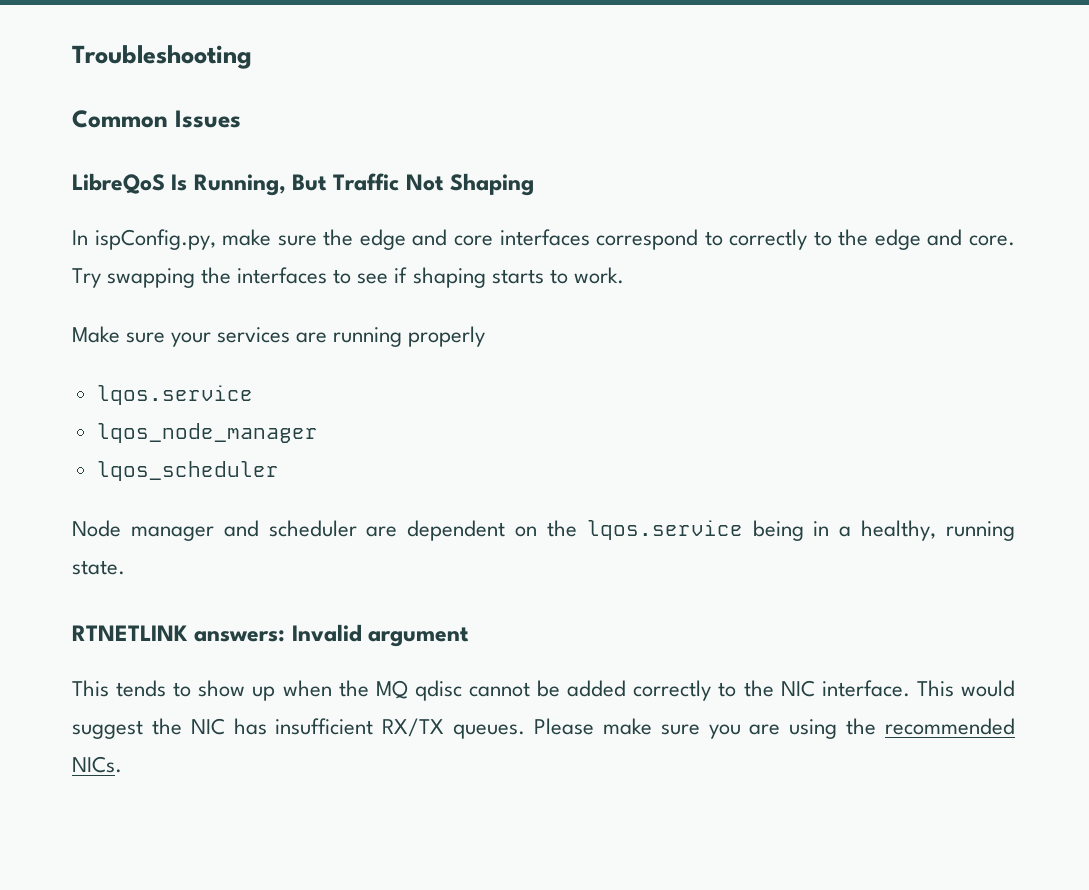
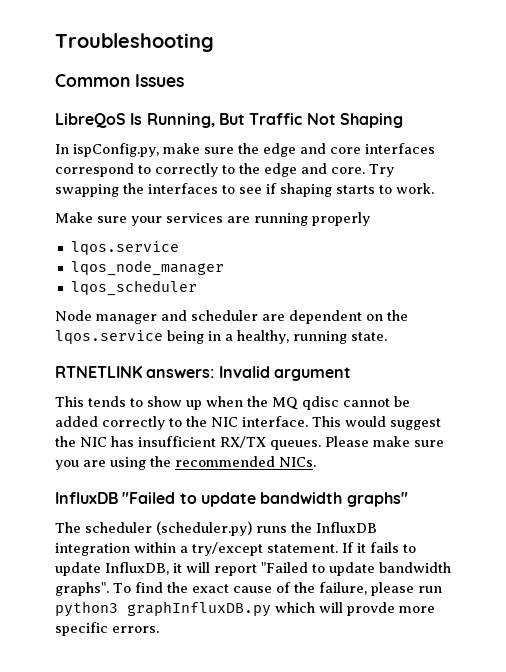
+ InfluxDB "Failed to update bandwidth graphs"
+ The scheduler (scheduler.py) runs the InfluxDB integration within a try/except statement. If it fails to update InfluxDB, it will report "Failed to update bandwidth graphs". To find the exact cause of the failure, please run python3 graphInfluxDB.py which will provde more specific errors.

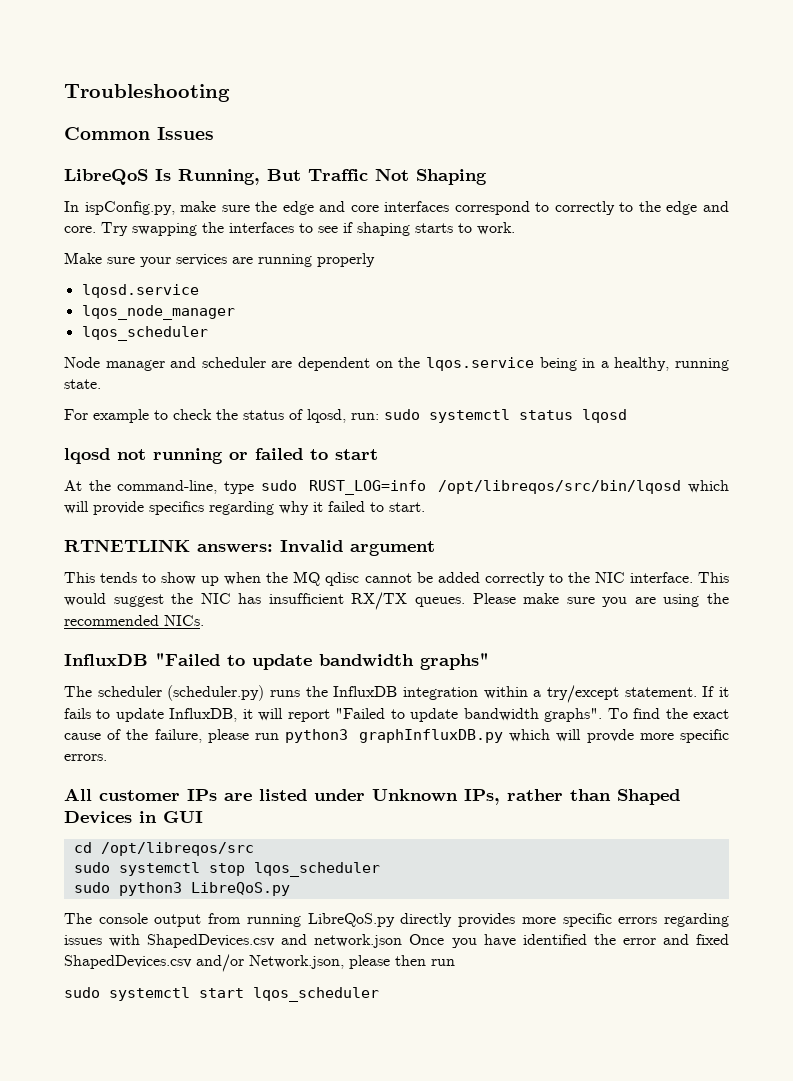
  Make sure your services are running properly
- lqos.service
+ lqosd.service
+ For example to check the status of lqosd, run: sudo systemctl status lqosd
+ lqosd not running or failed to start
+ At the command-line, type sudo RUST_LOG=info /opt/libreqos/src/bin/lqosd which will provide specifics regarding why it failed to start.
+ All customer IPs are listed under Unknown IPs, rather than Shaped Devices in GUI
+ cd /opt/libreqos/src
+ sudo systemctl stop lqos_scheduler
+ sudo python3 LibreQoS.py
+ The console output from running LibreQoS.py directly provides more specific errors regarding issues with ShapedDevices.csv and network.json Once you have identified the error and fixed ShapedDevices.csv and/or Network.json, please then run
+ sudo systemctl start lqos_scheduler

